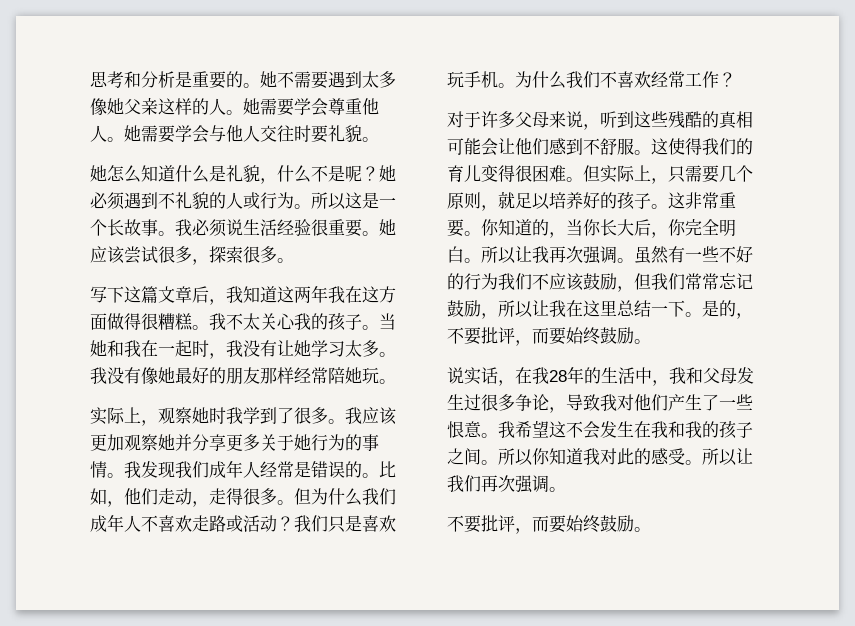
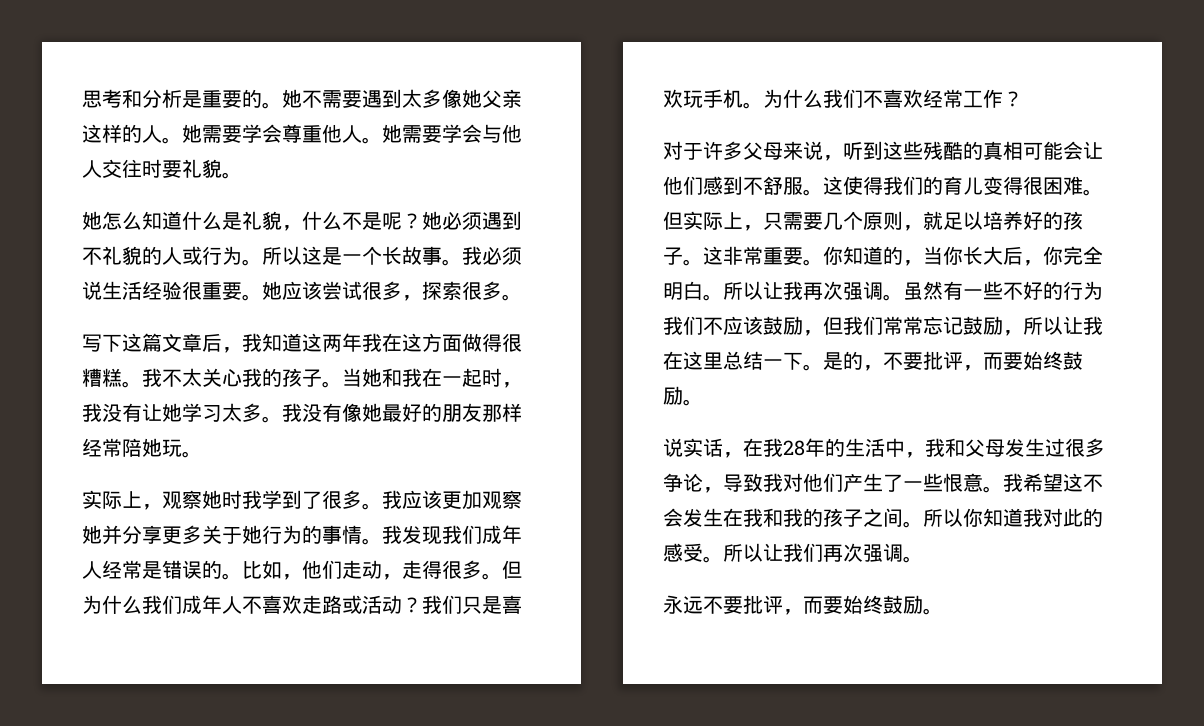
  所以让我们再次强调。
- 不要批评，而要始终鼓励。
+ 永远不要批评，而要始终鼓励。

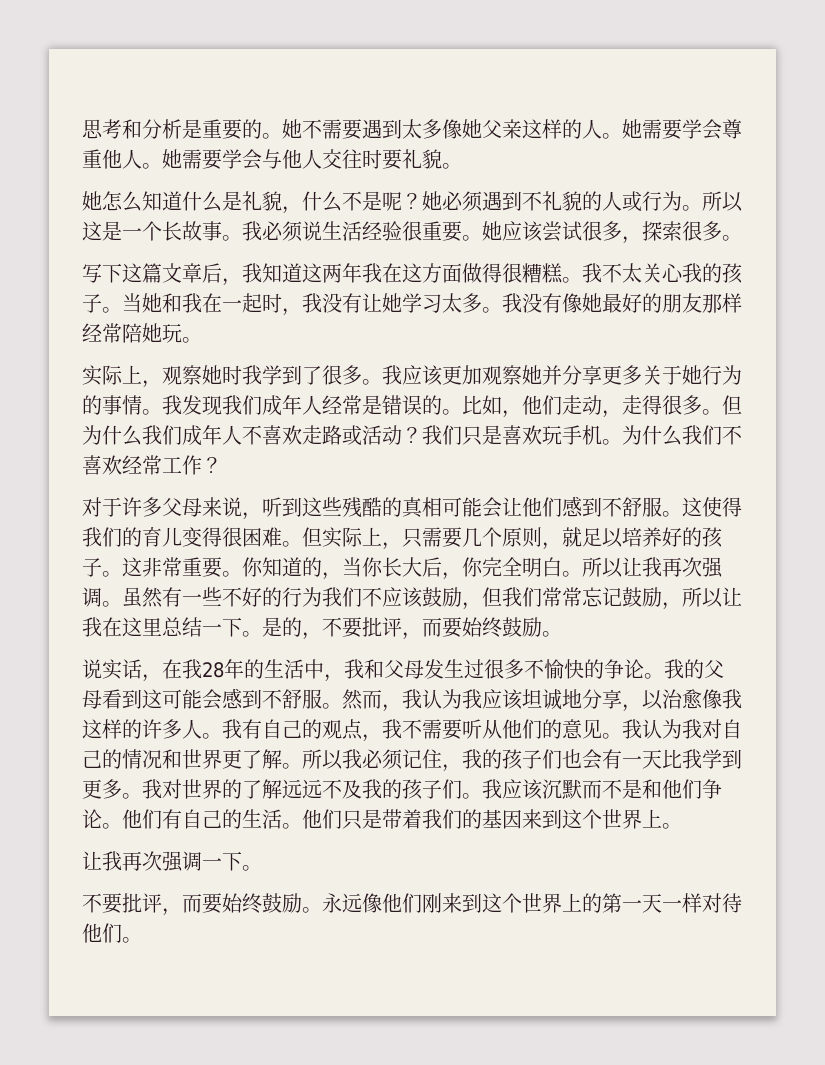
- 说实话，在我28年的生活中，我和父母发生过很多争论，导致我对他们产生了一些恨意。我希望这不会发生在我和我的孩子之间。所以你知道我对此的感受。所以让我们再次强调。
- 永远不要批评，而要始终鼓励。
+ 说实话，在我28年的生活中，我和父母发生过很多不愉快的争论。我的父母看到这可能会感到不舒服。然而，我认为我应该坦诚地分享，以治愈像我这样的许多人。我有自己的观点，我不需要听从他们的意见。我认为我对自己的情况和世界更了解。所以我必须记住，我的孩子们也会有一天比我学到更多。我对世界的了解远远不及我的孩子们。我应该沉默而不是和他们争论。他们有自己的生活。他们只是带着我们的基因来到这个世界上。
+ 让我再次强调一下。
+ 不要批评，而要始终鼓励。永远像他们刚来到这个世界上的第一天一样对待他们。

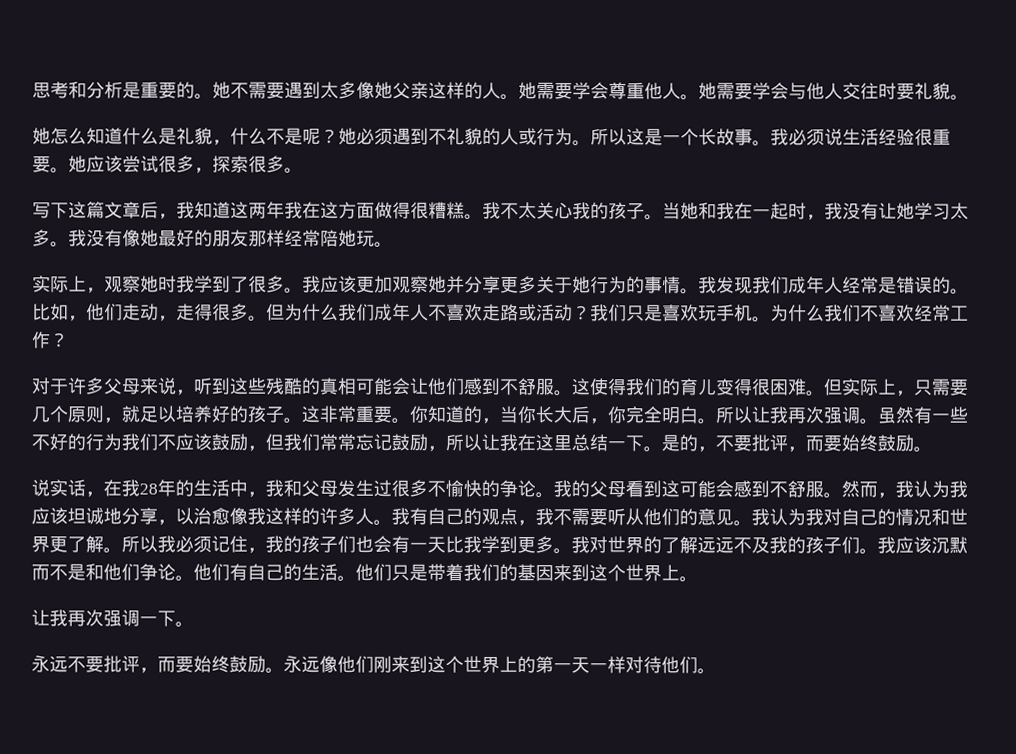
  让我再次强调一下。
- 不要批评，而要始终鼓励。
+ 永远不要批评，而要始终鼓励。

